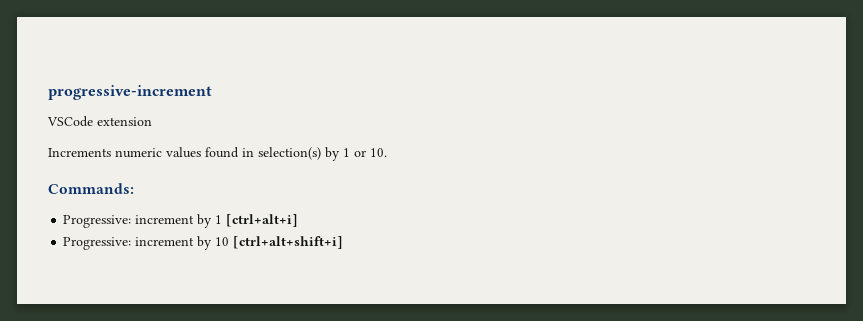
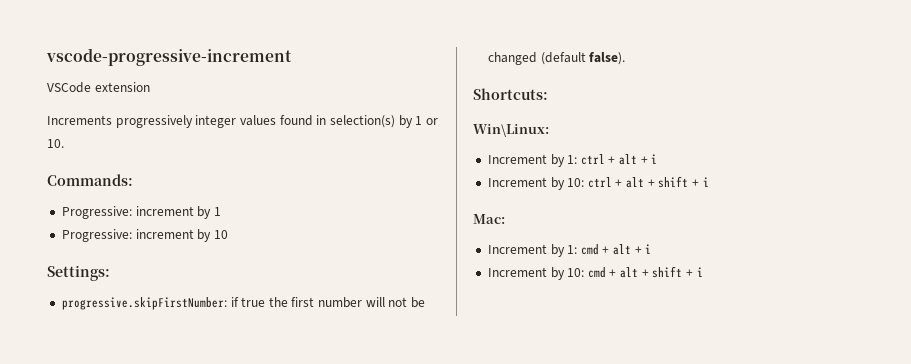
- progressive-increment
+ vscode-progressive-increment
- Increments numeric values found in selection(s) by 1 or 10.
+ Increments progressively integer values found in selection(s) by 1 or 10.
- Progressive: increment by 1 [ctrl+alt+i]
+ Progressive: increment by 1
- Progressive: increment by 10 [ctrl+alt+shift+i]
+ Progressive: increment by 10
+ Settings:
+ progressive.skipFirstNumber: if true the first number will not be changed (default false).
+ Shortcuts:
+ Win\Linux:
+ Increment by 1: ctrl + alt + i
+ Increment by 10: ctrl + alt + shift + i
+ Mac:
+ Increment by 1: cmd + alt + i
+ Increment by 10: cmd + alt + shift + i

